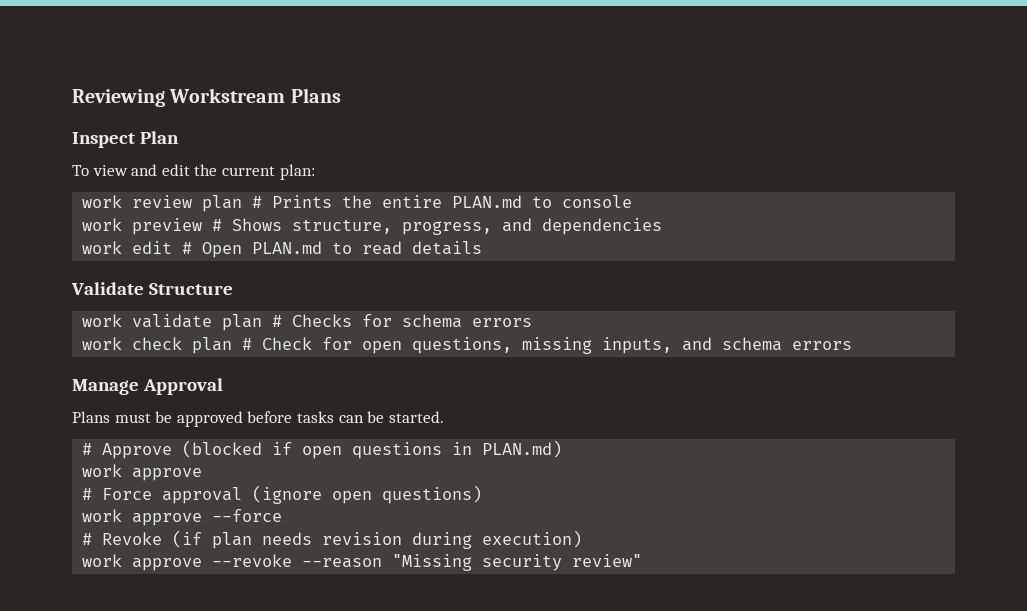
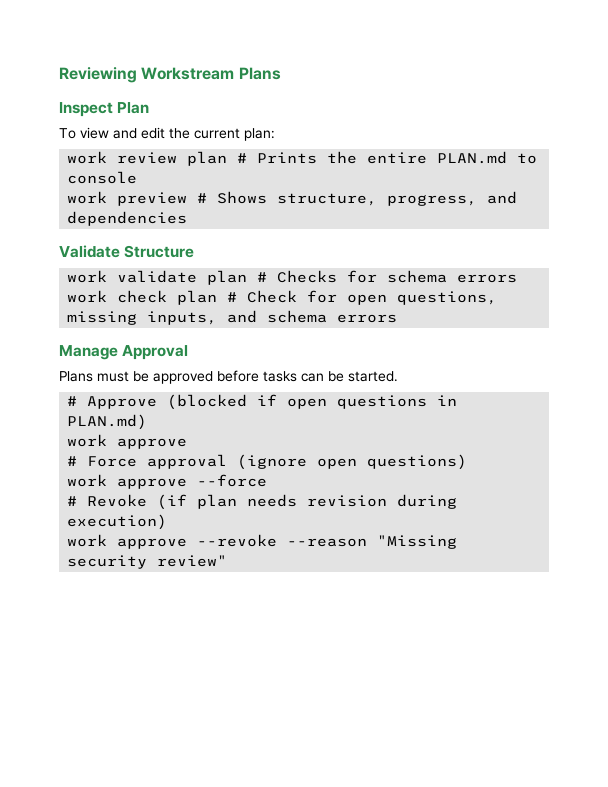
- work edit # Open PLAN.md to read details

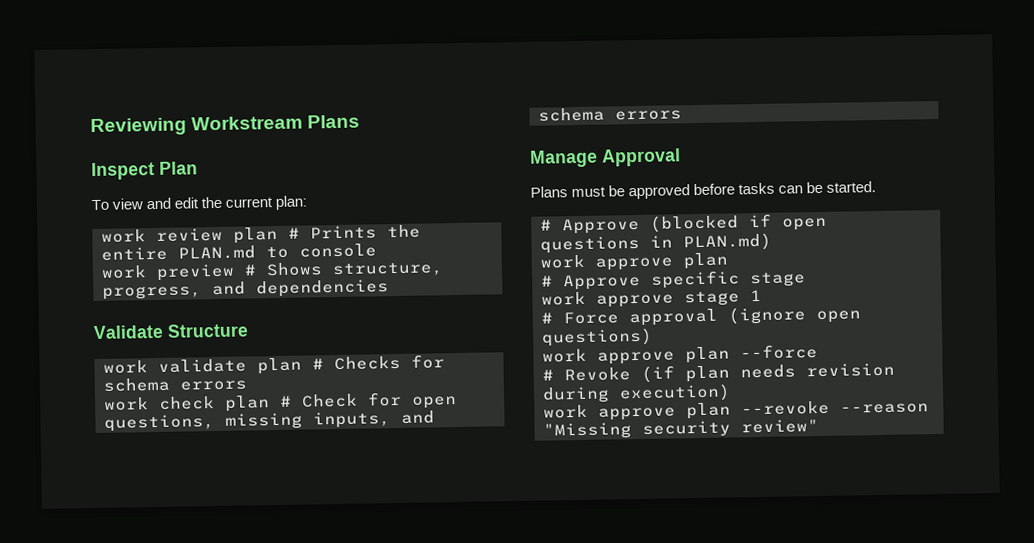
  # Approve (blocked if open questions in PLAN.md)
- work approve
+ work approve plan
+ # Approve specific stage
+ work approve stage 1
- work approve --force
+ work approve plan --force
- work approve --revoke --reason "Missing security review"
+ work approve plan --revoke --reason "Missing security review"

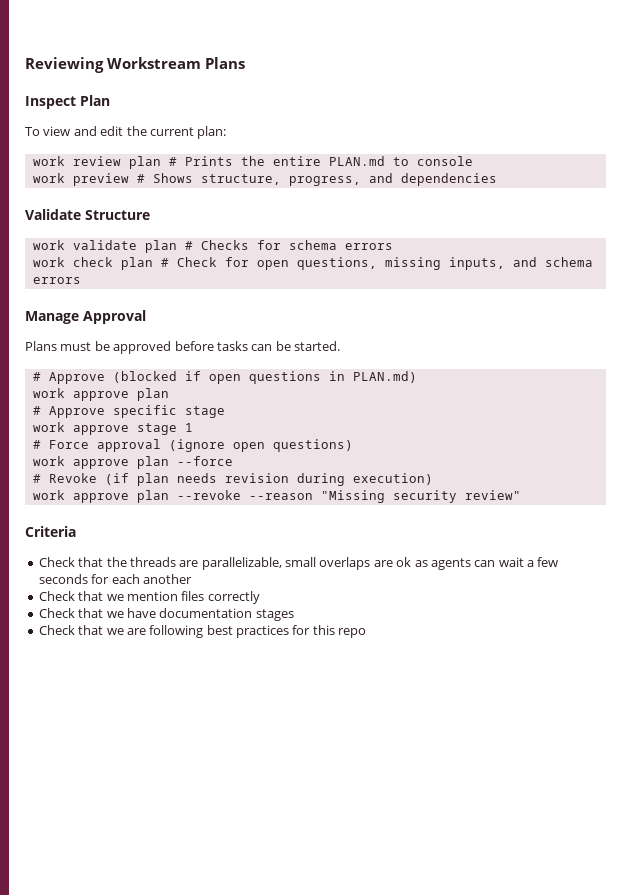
+ Criteria
+ Check that the threads are parallelizable, small overlaps are ok as agents can wait a few seconds for each another
+ Check that we mention files correctly
+ Check that we have documentation stages
+ Check that we are following best practices for this repo

